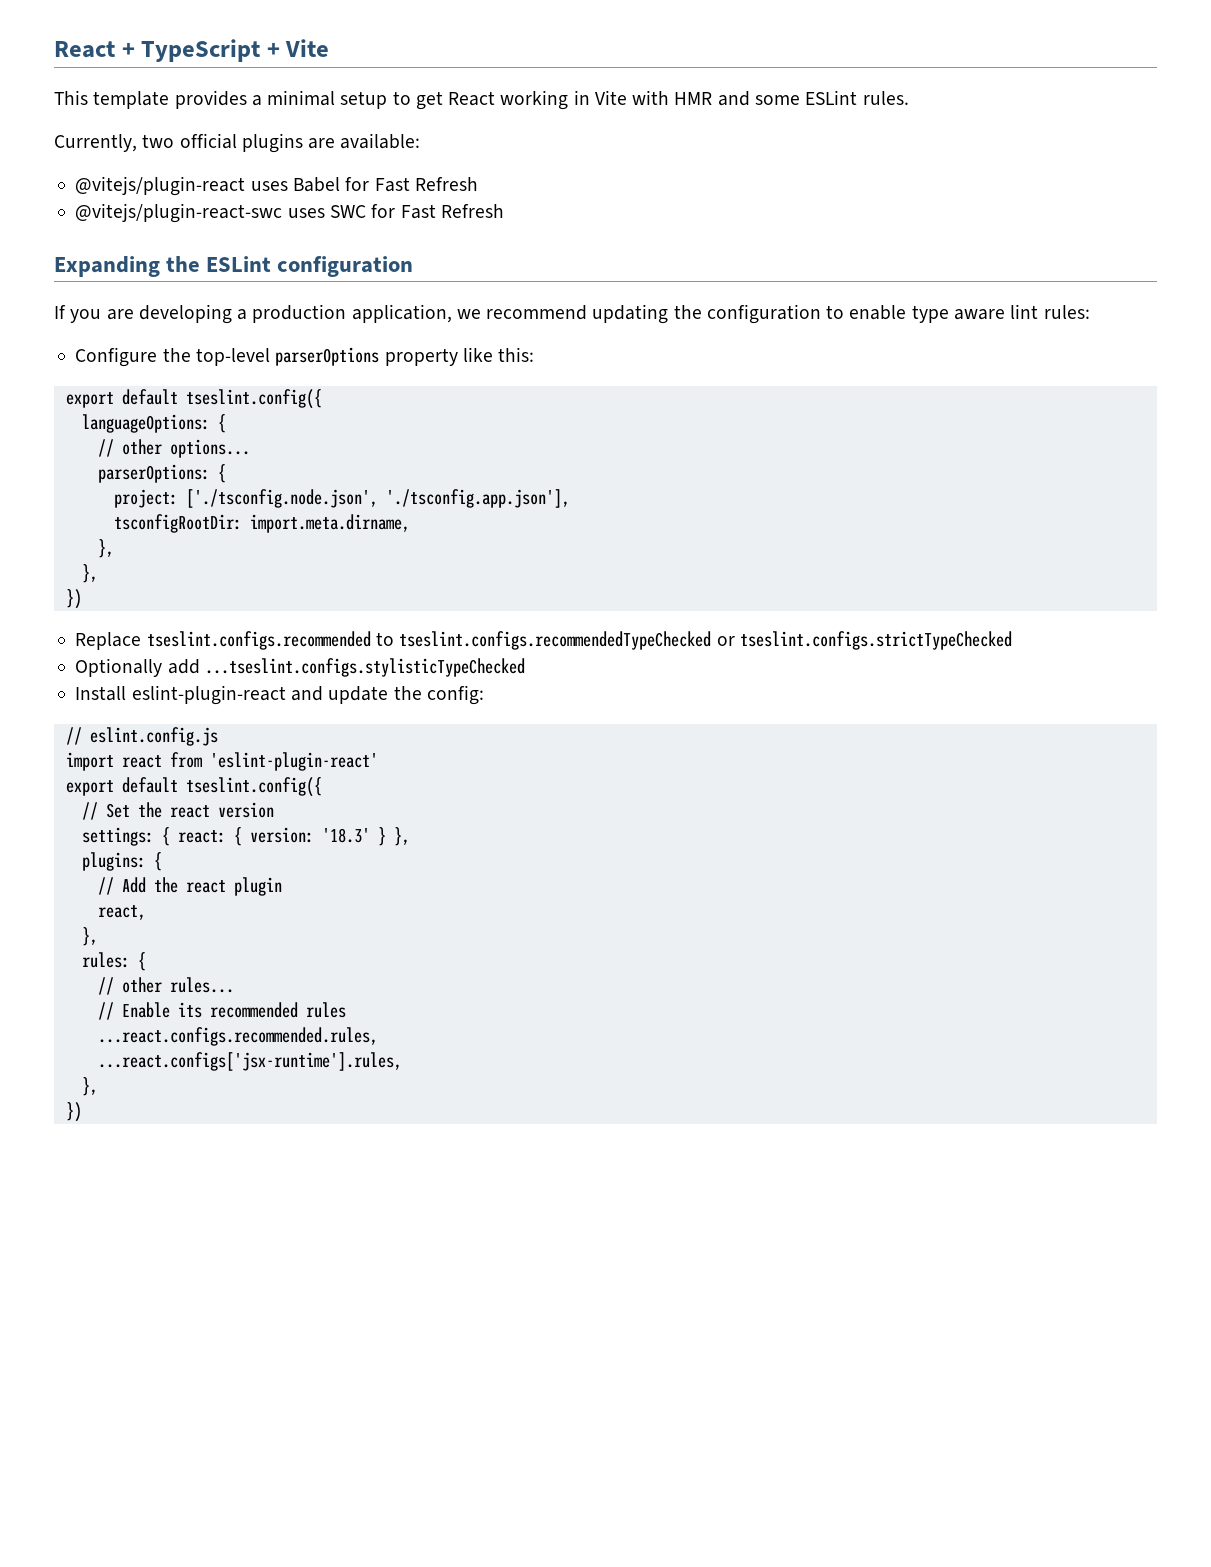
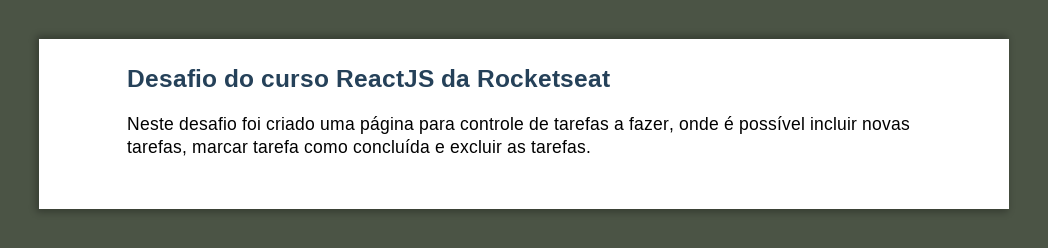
- React + TypeScript + Vite
- This template provides a minimal setup to get React working in Vite with HMR and some ESLint rules.
- Currently, two official plugins are available:
- @vitejs/plugin-react uses Babel for Fast Refresh
- @vitejs/plugin-react-swc uses SWC for Fast Refresh
- Expanding the ESLint configuration
- If you are developing a production application, we recommend updating the configuration to enable type aware lint rules:
- Configure the top-level parserOptions property like this:
- export default tseslint.config({
- languageOptions: {
- // other options...
- parserOptions: {
- project: ['./tsconfig.node.json', './tsconfig.app.json'],
- tsconfigRootDir: import.meta.dirname,
- },
- },
- })
- Replace tseslint.configs.recommended to tseslint.configs.recommendedTypeChecked or tseslint.configs.strictTypeChecked
- Optionally add ...tseslint.configs.stylisticTypeChecked
- Install eslint-plugin-react and update the config:
- // eslint.config.js
- import react from 'eslint-plugin-react'
- export default tseslint.config({
- // Set the react version
- settings: { react: { version: '18.3' } },
- plugins: {
- // Add the react plugin
- react,
- },
- rules: {
- // other rules...
- // Enable its recommended rules
- ...react.configs.recommended.rules,
- ...react.configs['jsx-runtime'].rules,
- },
- })
+ Desafio do curso ReactJS da Rocketseat
+ Neste desafio foi criado uma página para controle de tarefas a fazer, onde é possível incluir novas tarefas, marcar tarefa como concluída e excluir as tarefas.

